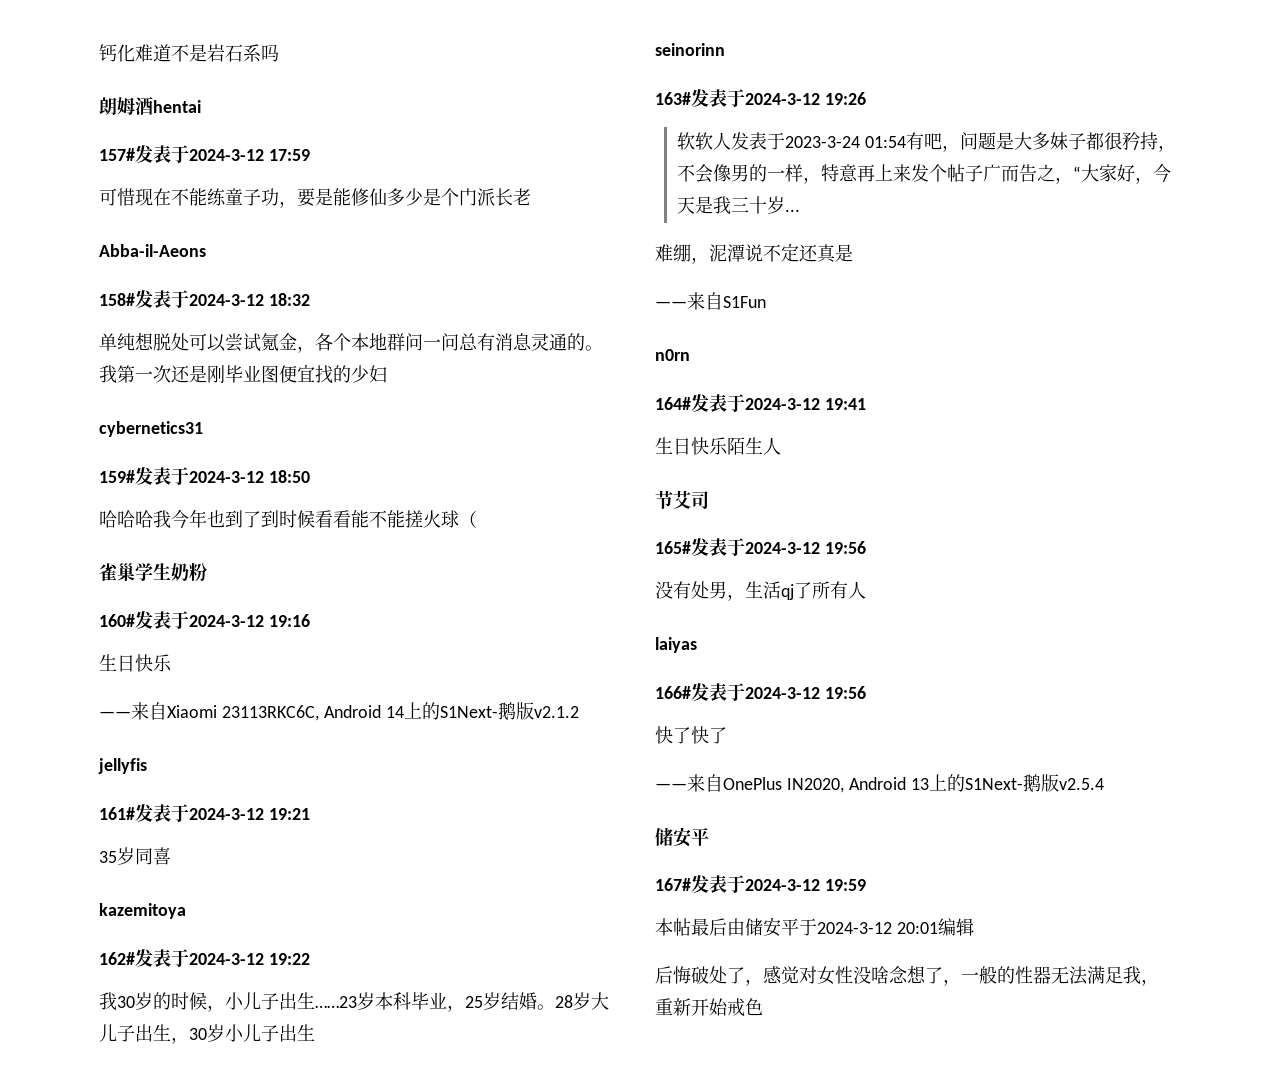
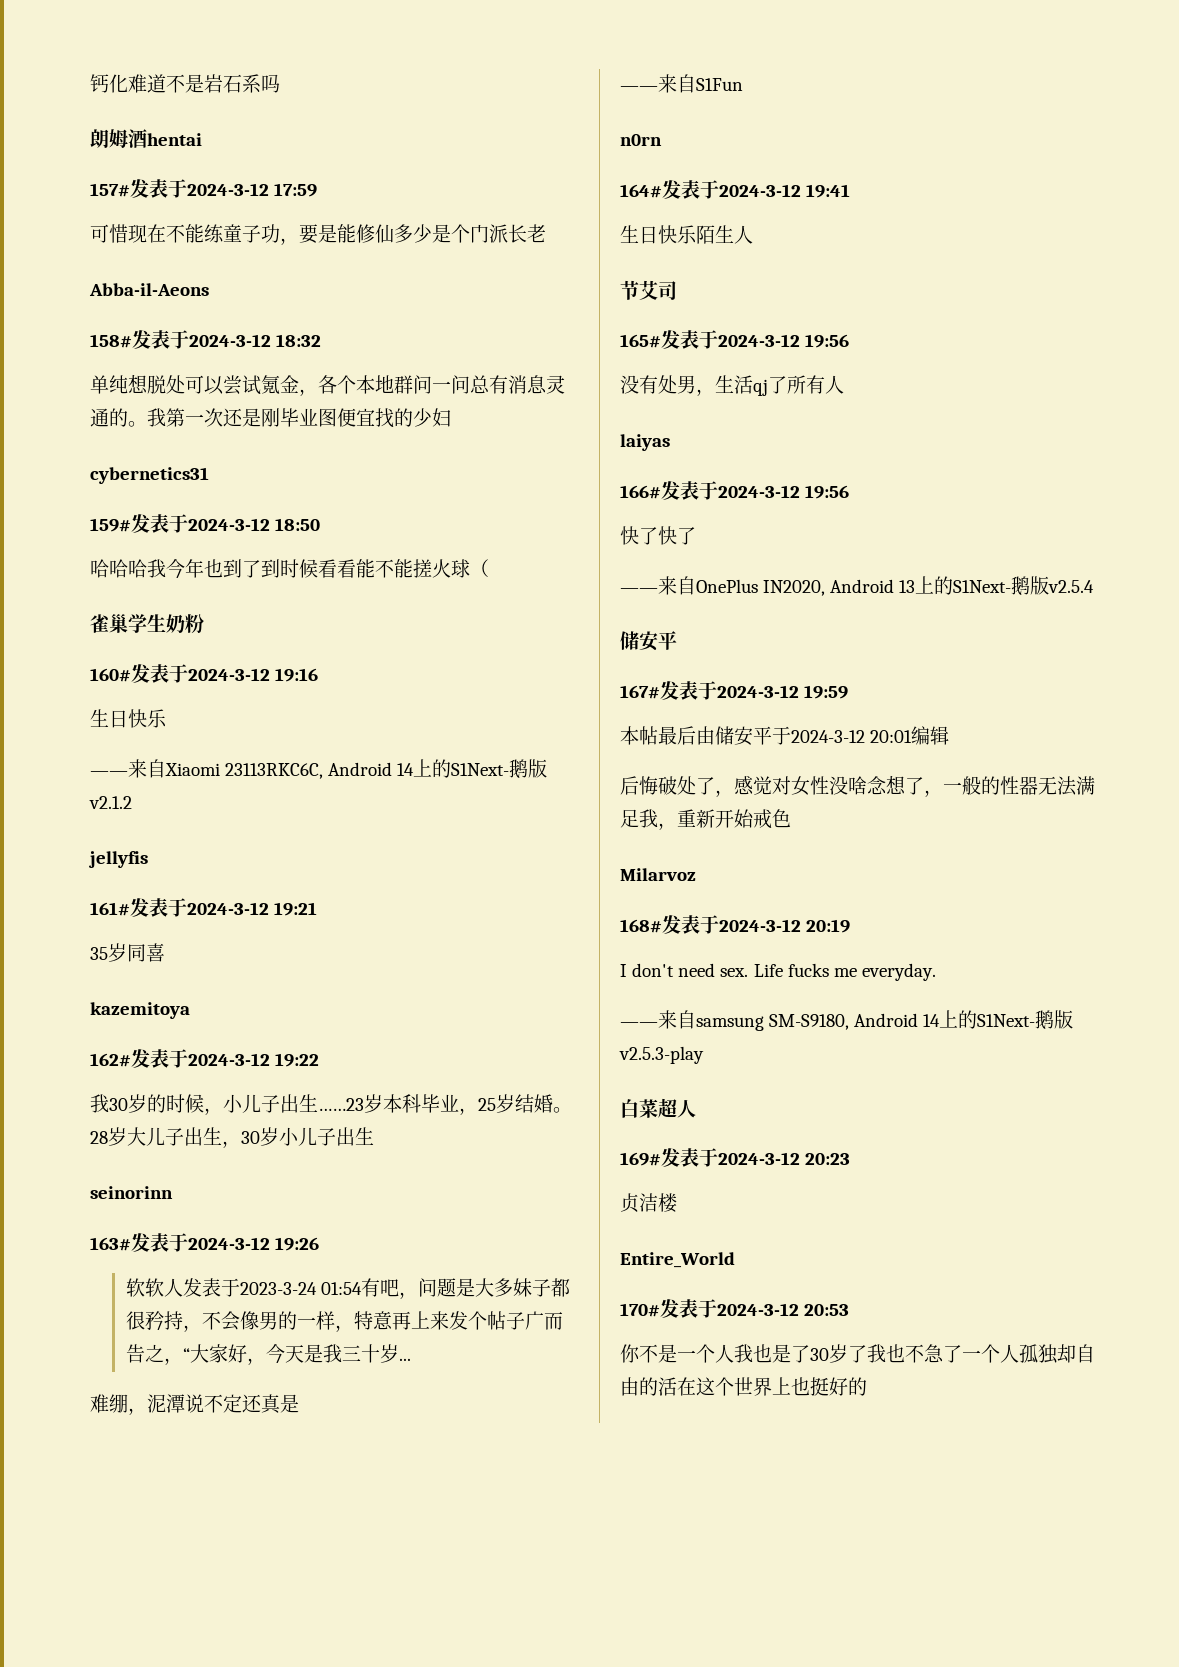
+ Milarvoz
+ 168#发表于2024-3-12 20:19
+ I don't need sex. Life fucks me everyday.
+ ——来自samsung SM-S9180, Android 14上的S1Next-鹅版v2.5.3-play
+ 白菜超人
+ 169#发表于2024-3-12 20:23
+ 贞洁楼
+ Entire_World
+ 170#发表于2024-3-12 20:53
+ 你不是一个人我也是了30岁了我也不急了一个人孤独却自由的活在这个世界上也挺好的

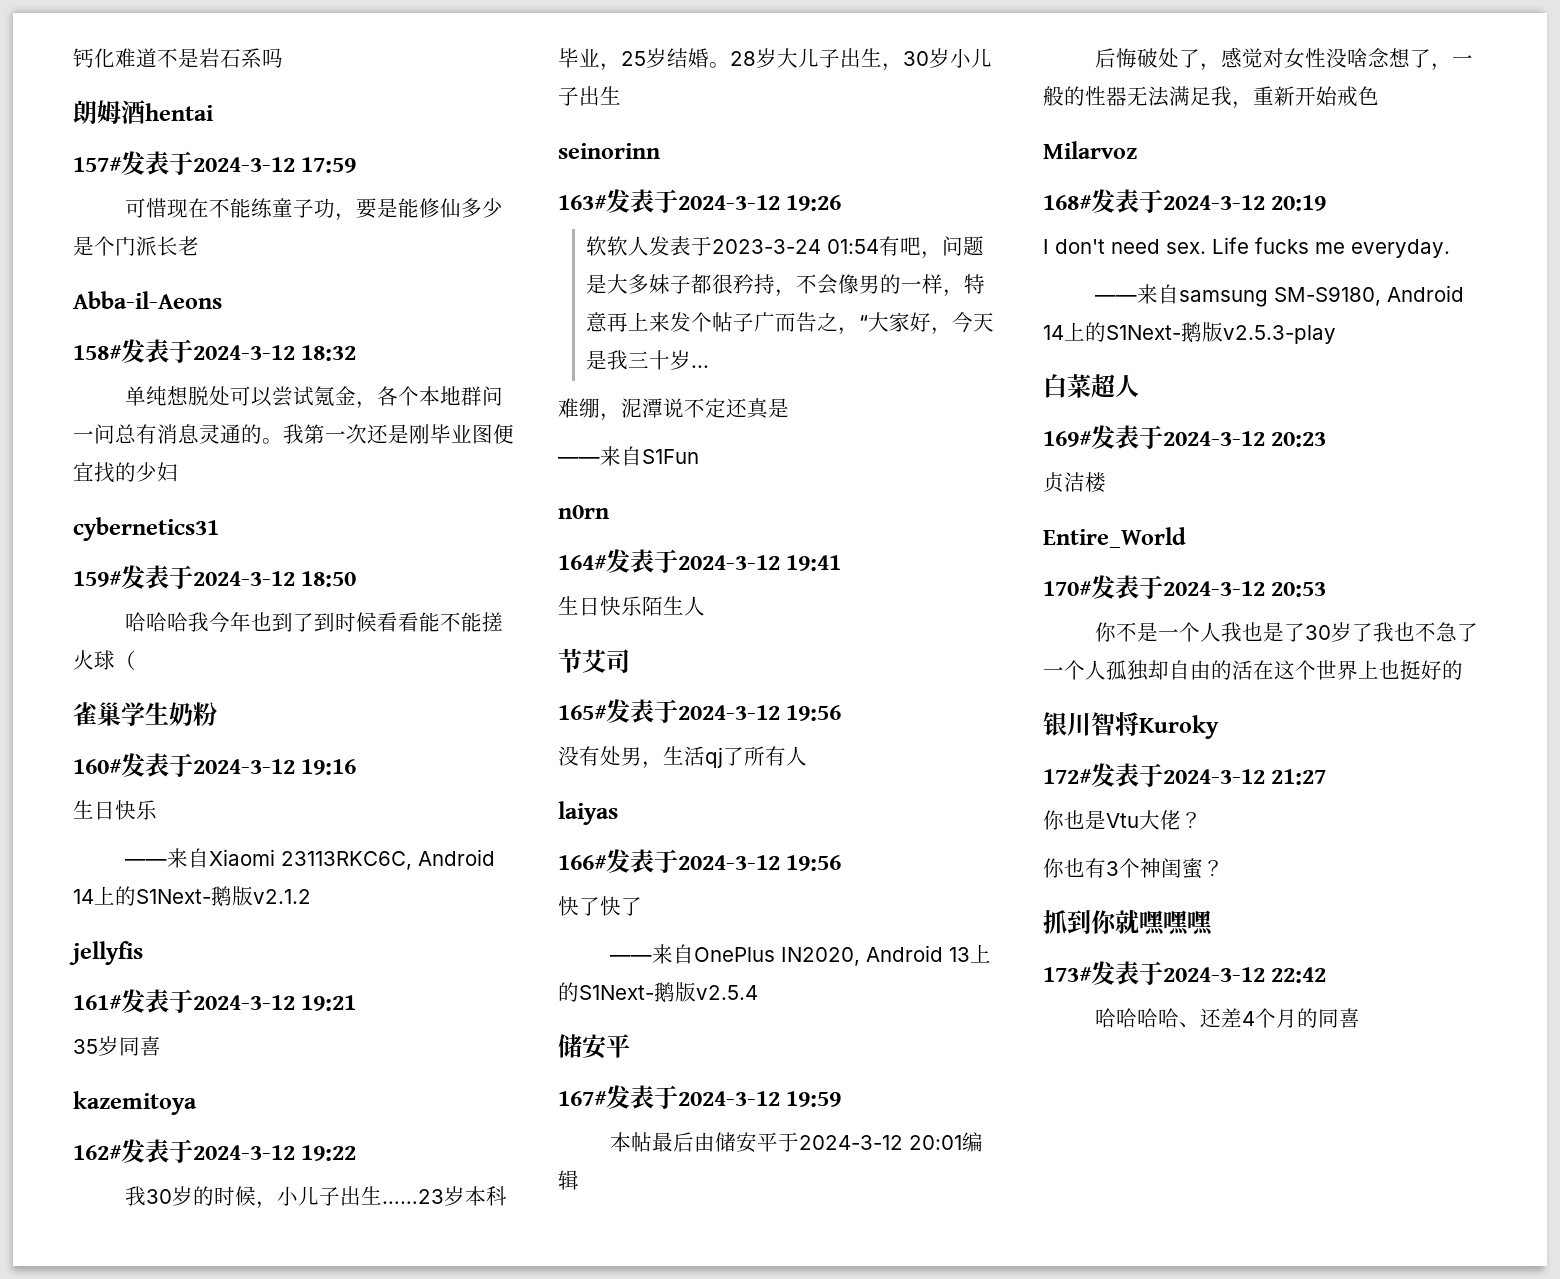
+ 银川智将Kuroky
+ 172#发表于2024-3-12 21:27
+ 你也是Vtu大佬？
+ 你也有3个神闺蜜？
+ 抓到你就嘿嘿嘿
+ 173#发表于2024-3-12 22:42
+ 哈哈哈哈、还差4个月的同喜

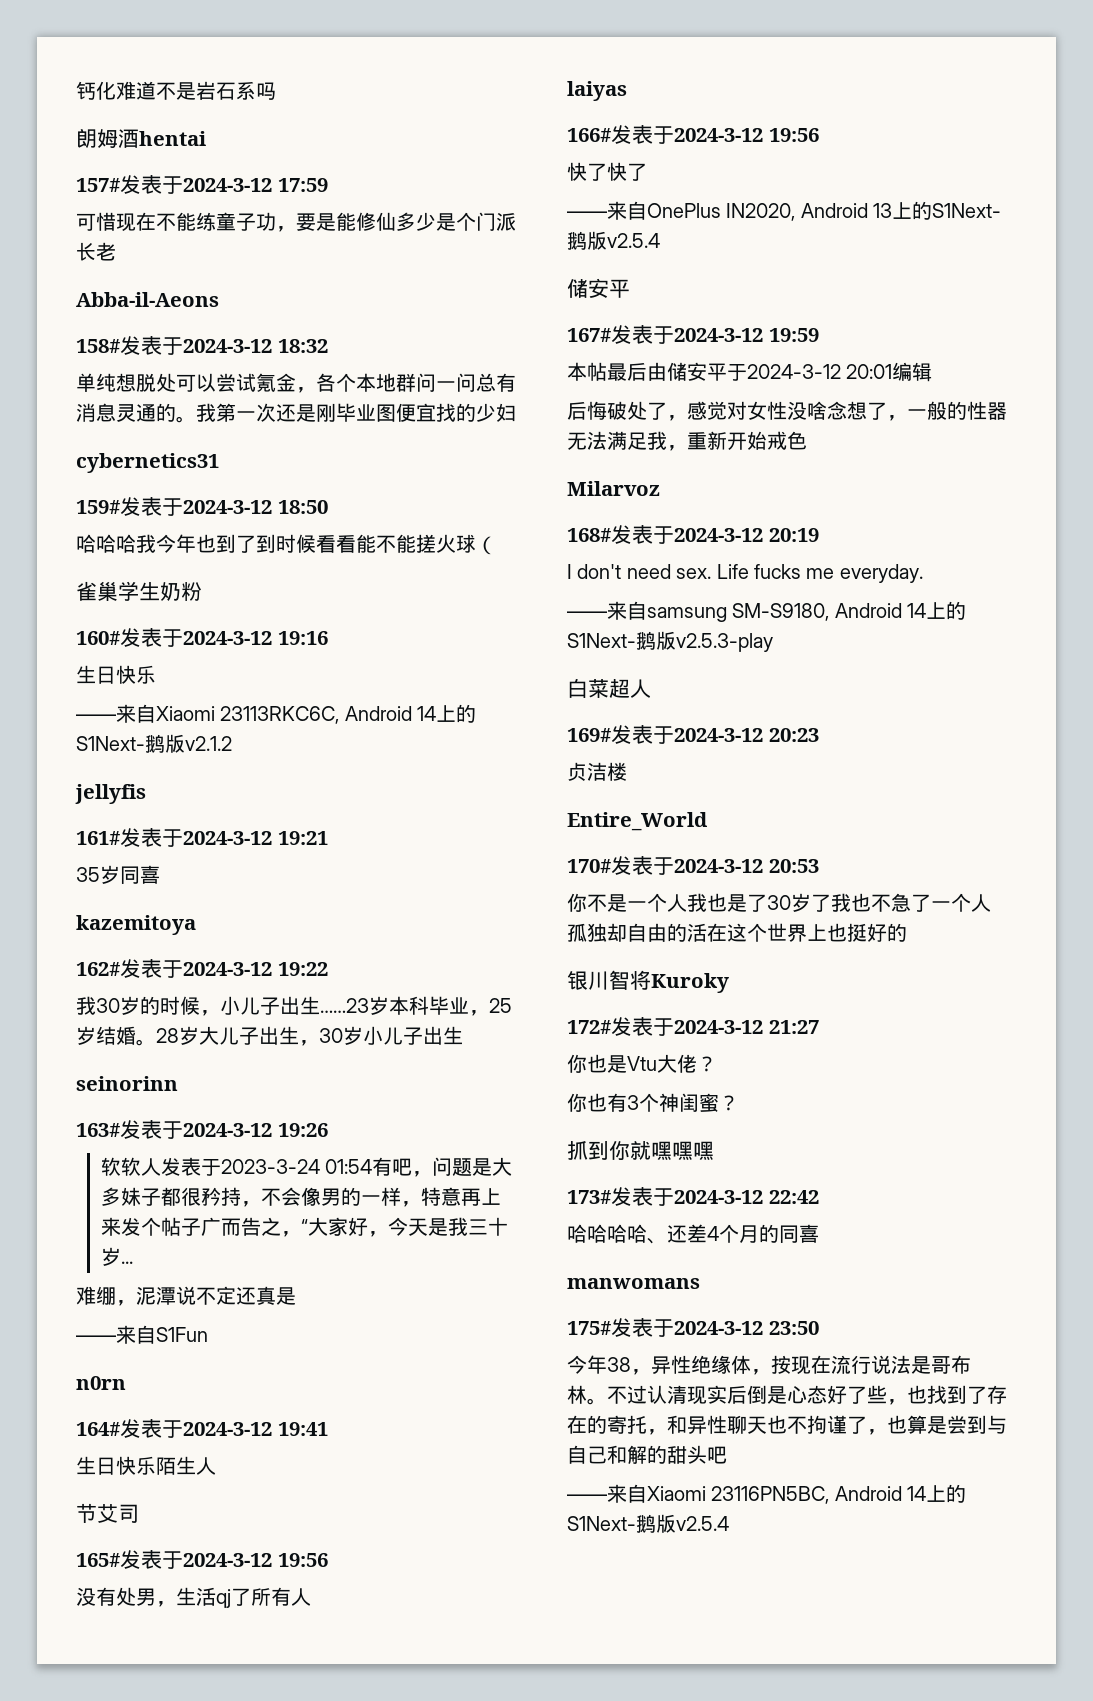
+ manwomans
+ 175#发表于2024-3-12 23:50
+ 今年38，异性绝缘体，按现在流行说法是哥布林。不过认清现实后倒是心态好了些，也找到了存在的寄托，和异性聊天也不拘谨了，也算是尝到与自己和解的甜头吧
+ ——来自Xiaomi 23116PN5BC, Android 14上的S1Next-鹅版v2.5.4

